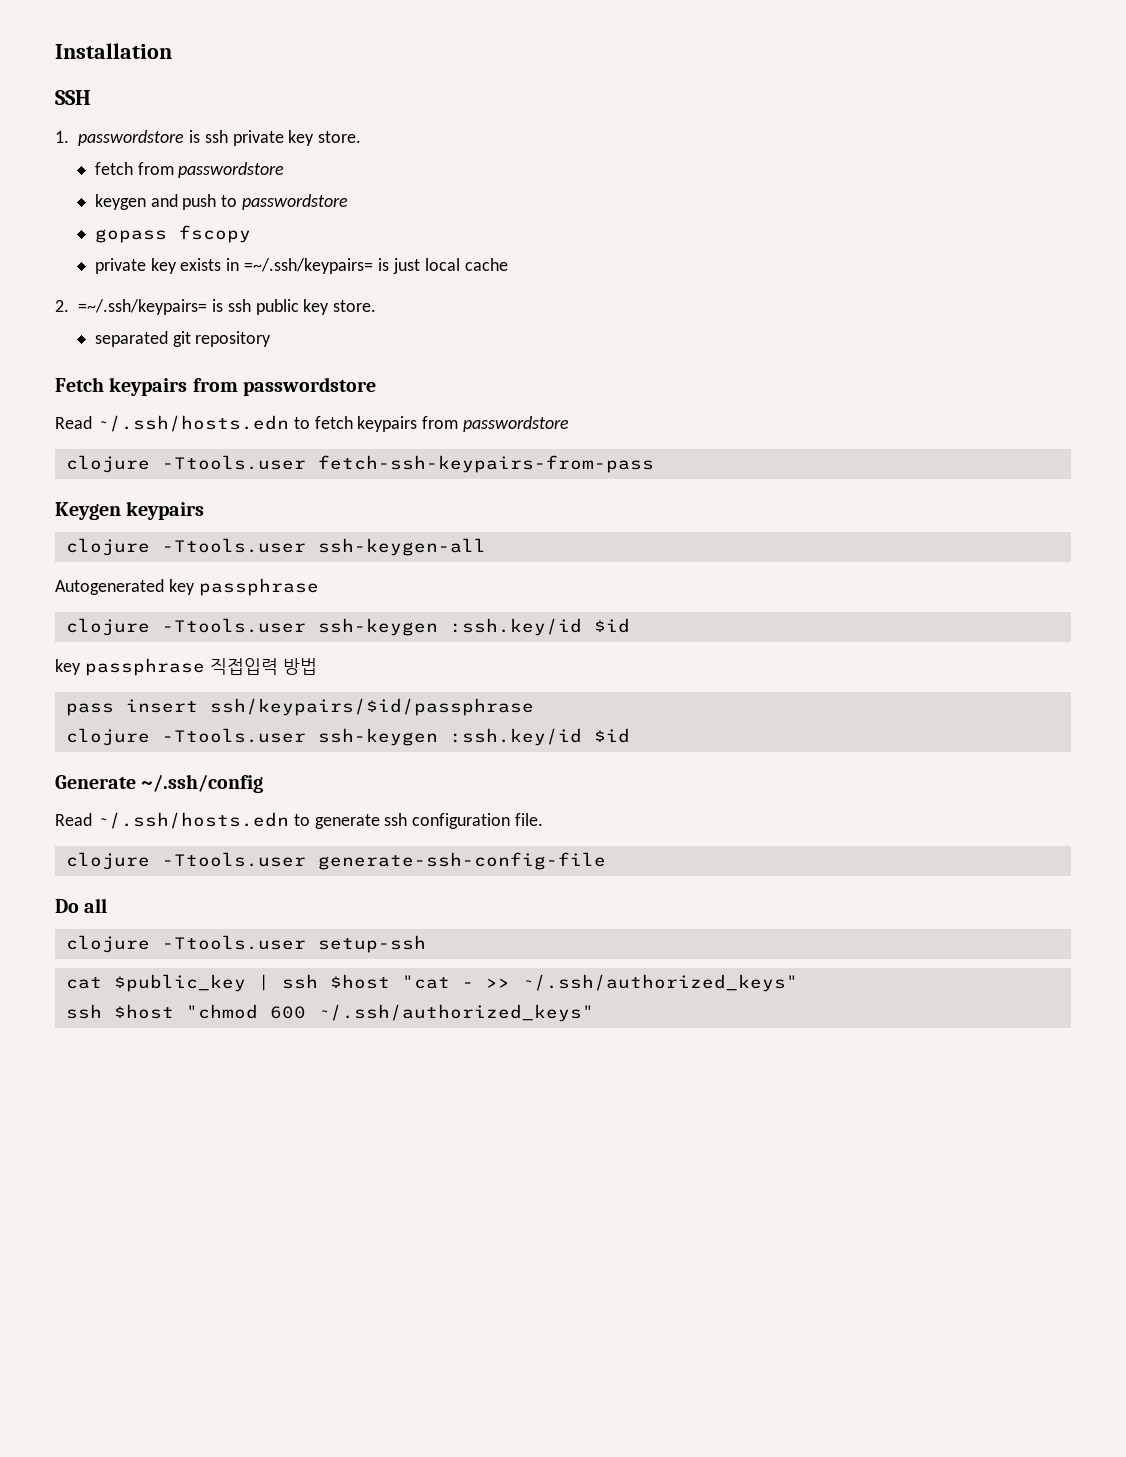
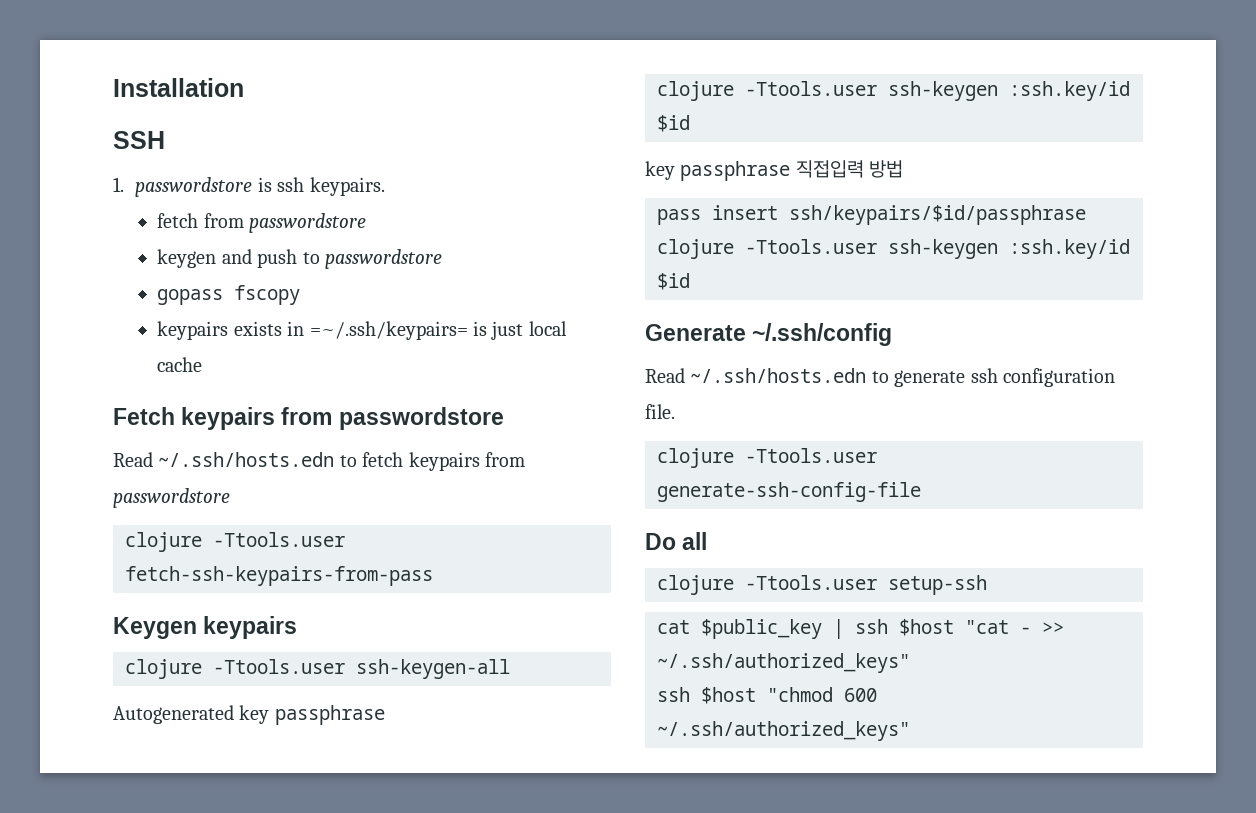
- 1. passwordstore is ssh private key store.
+ 1. passwordstore is ssh keypairs.
- private key exists in =~/.ssh/keypairs= is just local cache
+ keypairs exists in =~/.ssh/keypairs= is just local cache
- 2. =~/.ssh/keypairs= is ssh public key store.
- separated git repository

